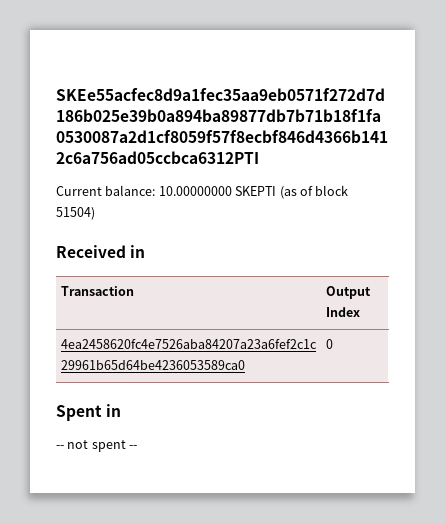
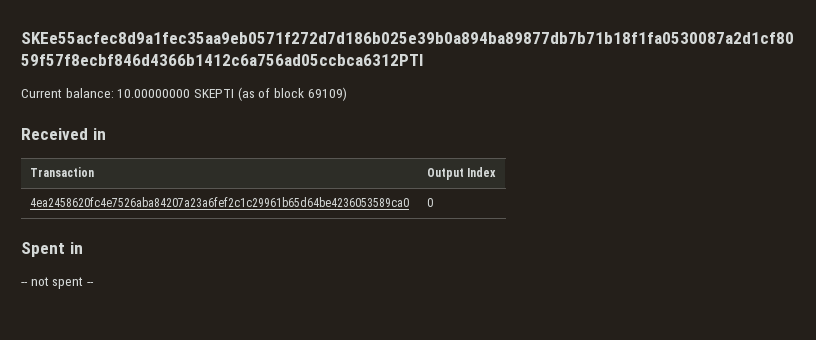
- Current balance: 10.00000000 SKEPTI (as of block 51504)
+ Current balance: 10.00000000 SKEPTI (as of block 69109)

